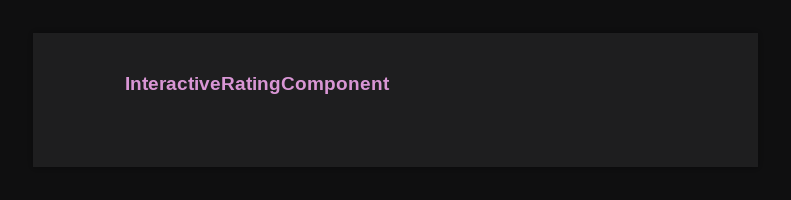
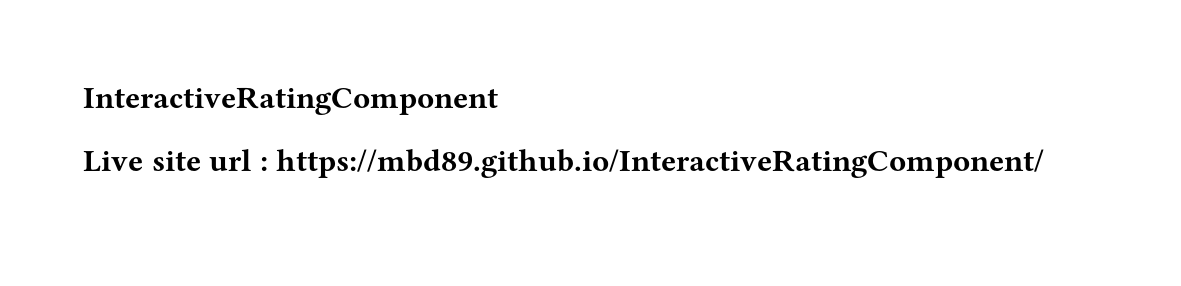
+ Live site url : https://mbd89.github.io/InteractiveRatingComponent/

